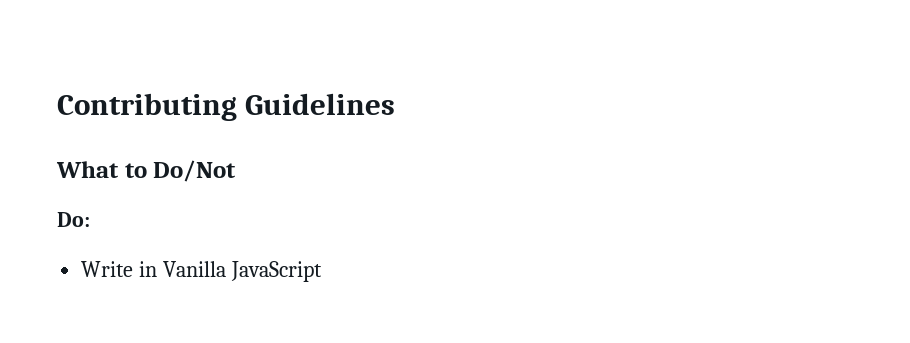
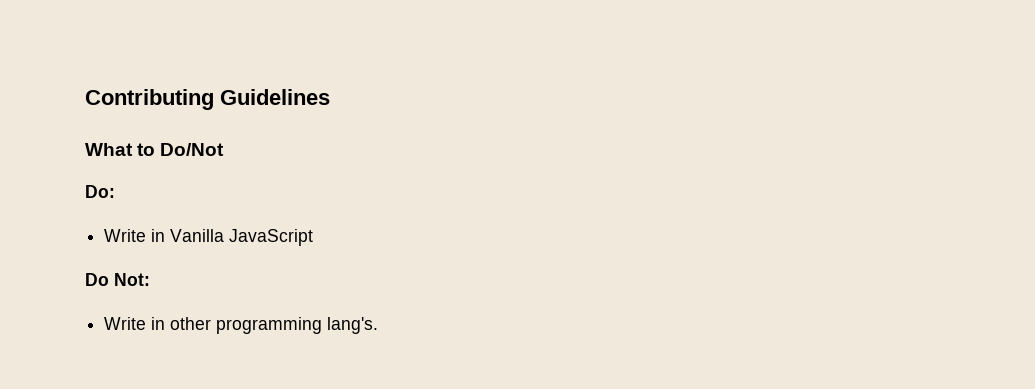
+ Do Not:
+ Write in other programming lang's.

